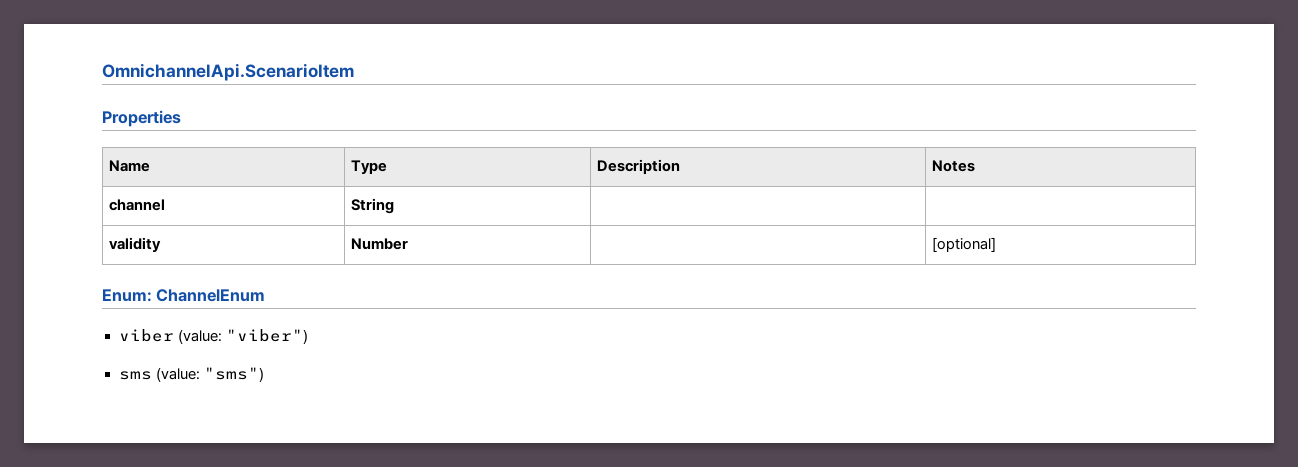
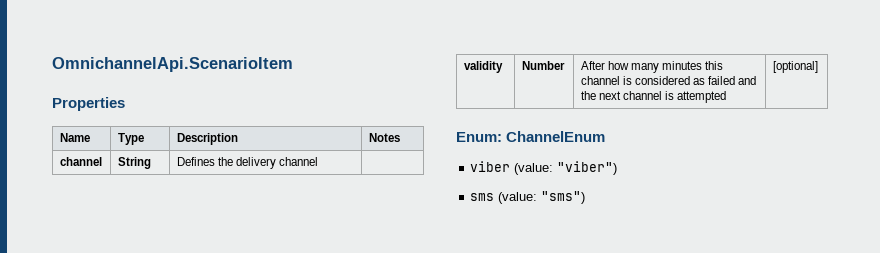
- channel | String | |
- validity | Number | | [optional]
+ channel | String | Defines the delivery channel |
+ validity | Number | After how many minutes this channel is considered as failed and the next channel is attempted | [optional]

